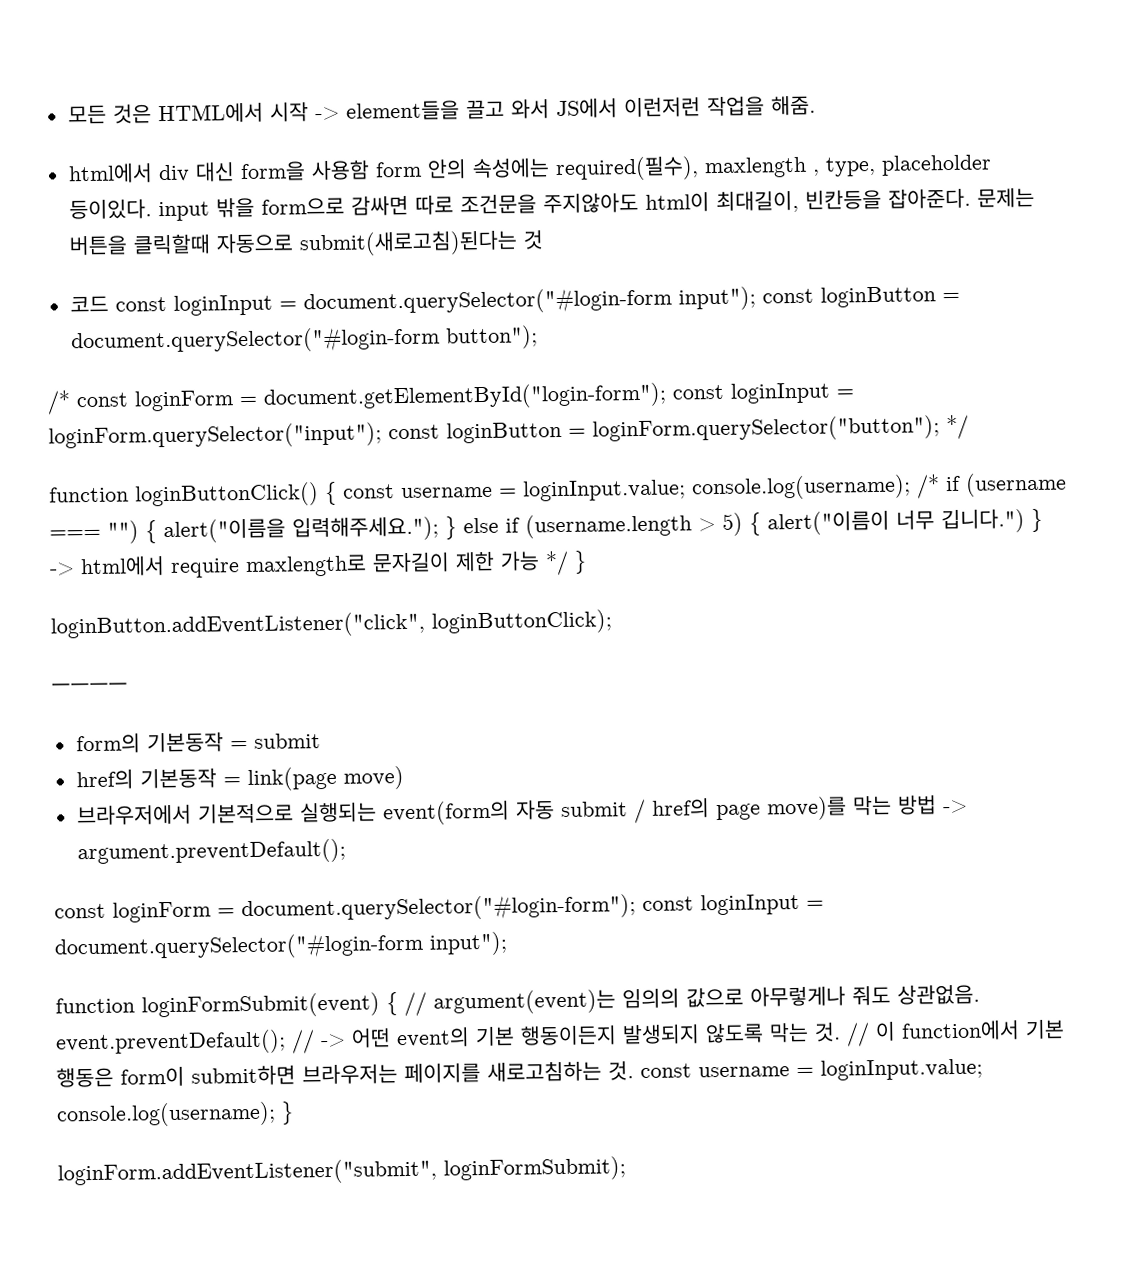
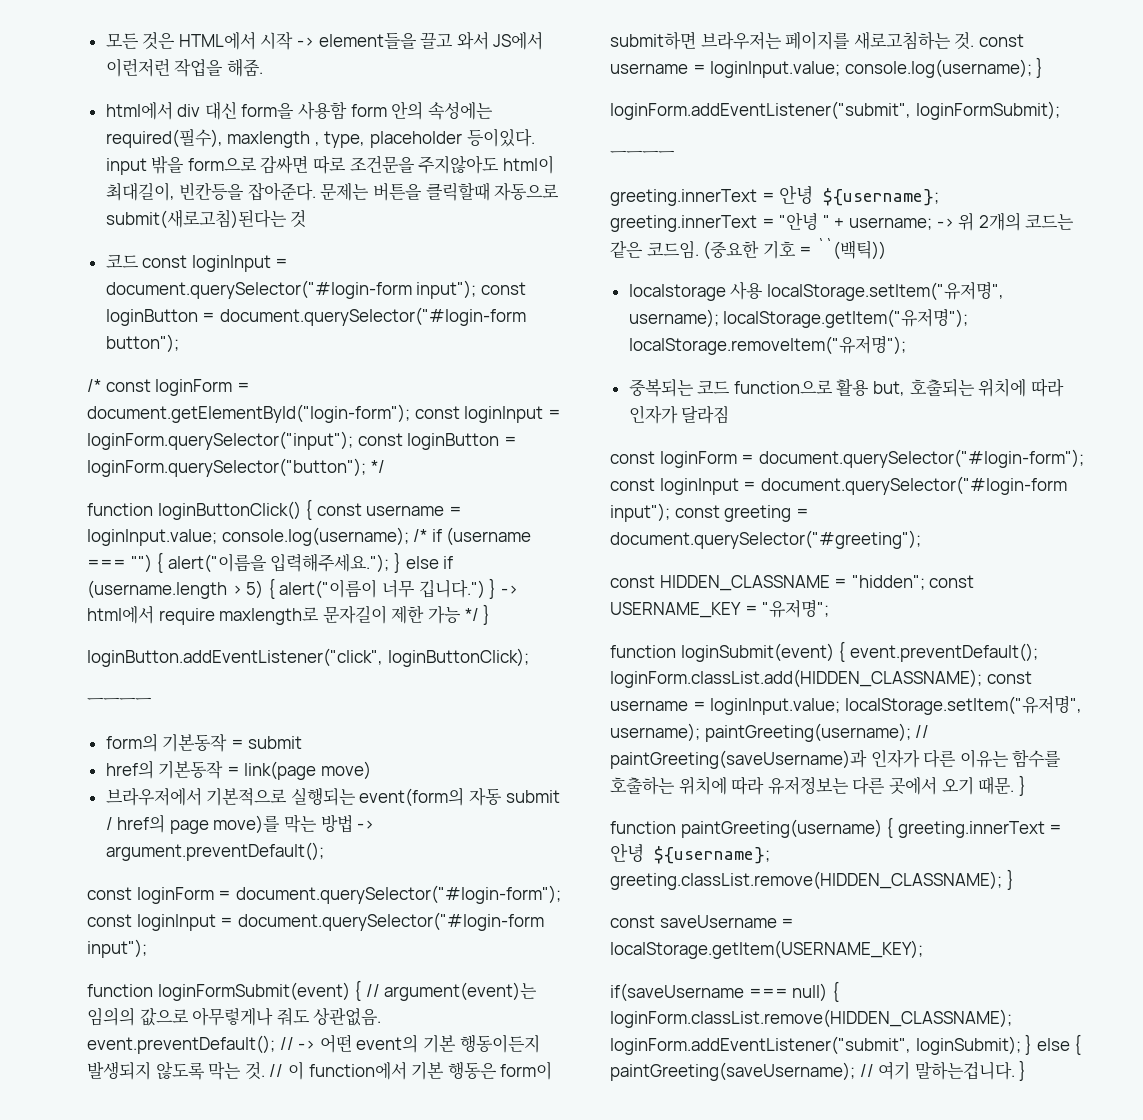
  loginForm.addEventListener("submit", loginFormSubmit);
+ ㅡㅡㅡㅡ
+ greeting.innerText = 안녕 ${username}; greeting.innerText = "안녕 " + username; -> 위 2개의 코드는 같은 코드임. (중요한 기호 = ``(백틱))
+ localstorage 사용 localStorage.setItem("유저명", username); localStorage.getItem("유저명"); localStorage.removeItem("유저명");
+ 중복되는 코드 function으로 활용 but, 호출되는 위치에 따라 인자가 달라짐
+ const loginForm = document.querySelector("#login-form"); const loginInput = document.querySelector("#login-form input"); const greeting = document.querySelector("#greeting");
+ const HIDDEN_CLASSNAME = "hidden"; const USERNAME_KEY = "유저명";
+ function loginSubmit(event) { event.preventDefault(); loginForm.classList.add(HIDDEN_CLASSNAME); const username = loginInput.value; localStorage.setItem("유저명", username); paintGreeting(username); // paintGreeting(saveUsername)과 인자가 다른 이유는 함수를 호출하는 위치에 따라 유저정보는 다른 곳에서 오기 때문. }
+ function paintGreeting(username) { greeting.innerText = 안녕 ${username}; greeting.classList.remove(HIDDEN_CLASSNAME); }
+ const saveUsername = localStorage.getItem(USERNAME_KEY);
+ if(saveUsername === null) { loginForm.classList.remove(HIDDEN_CLASSNAME); loginForm.addEventListener("submit", loginSubmit); } else { paintGreeting(saveUsername); // 여기 말하는겁니다. }

